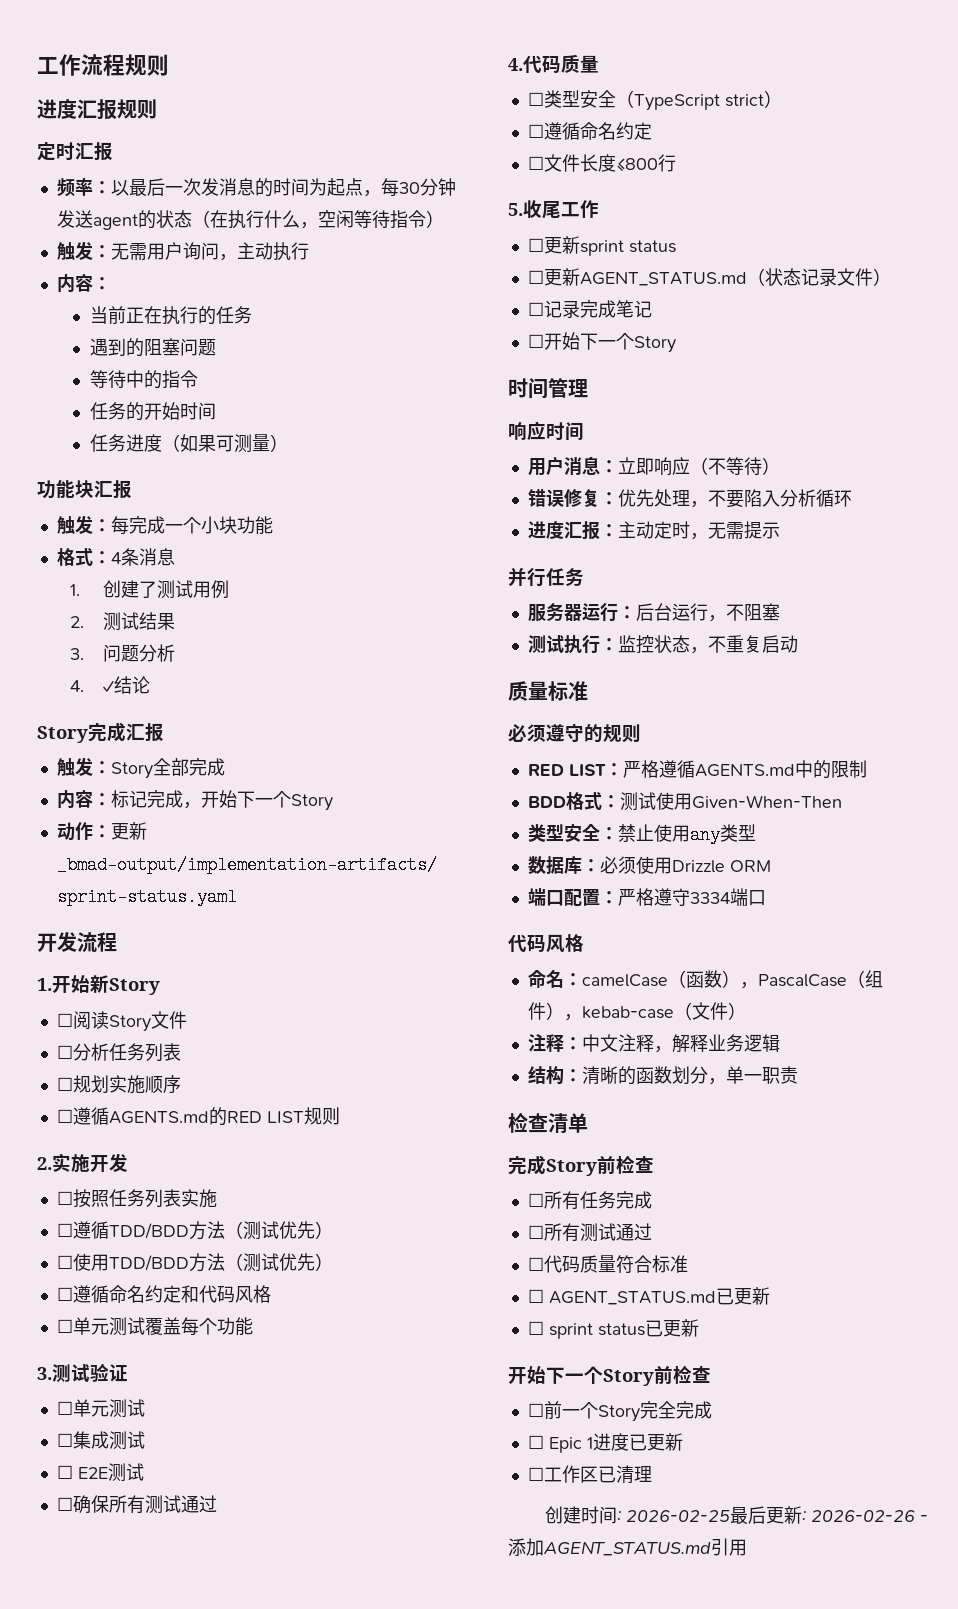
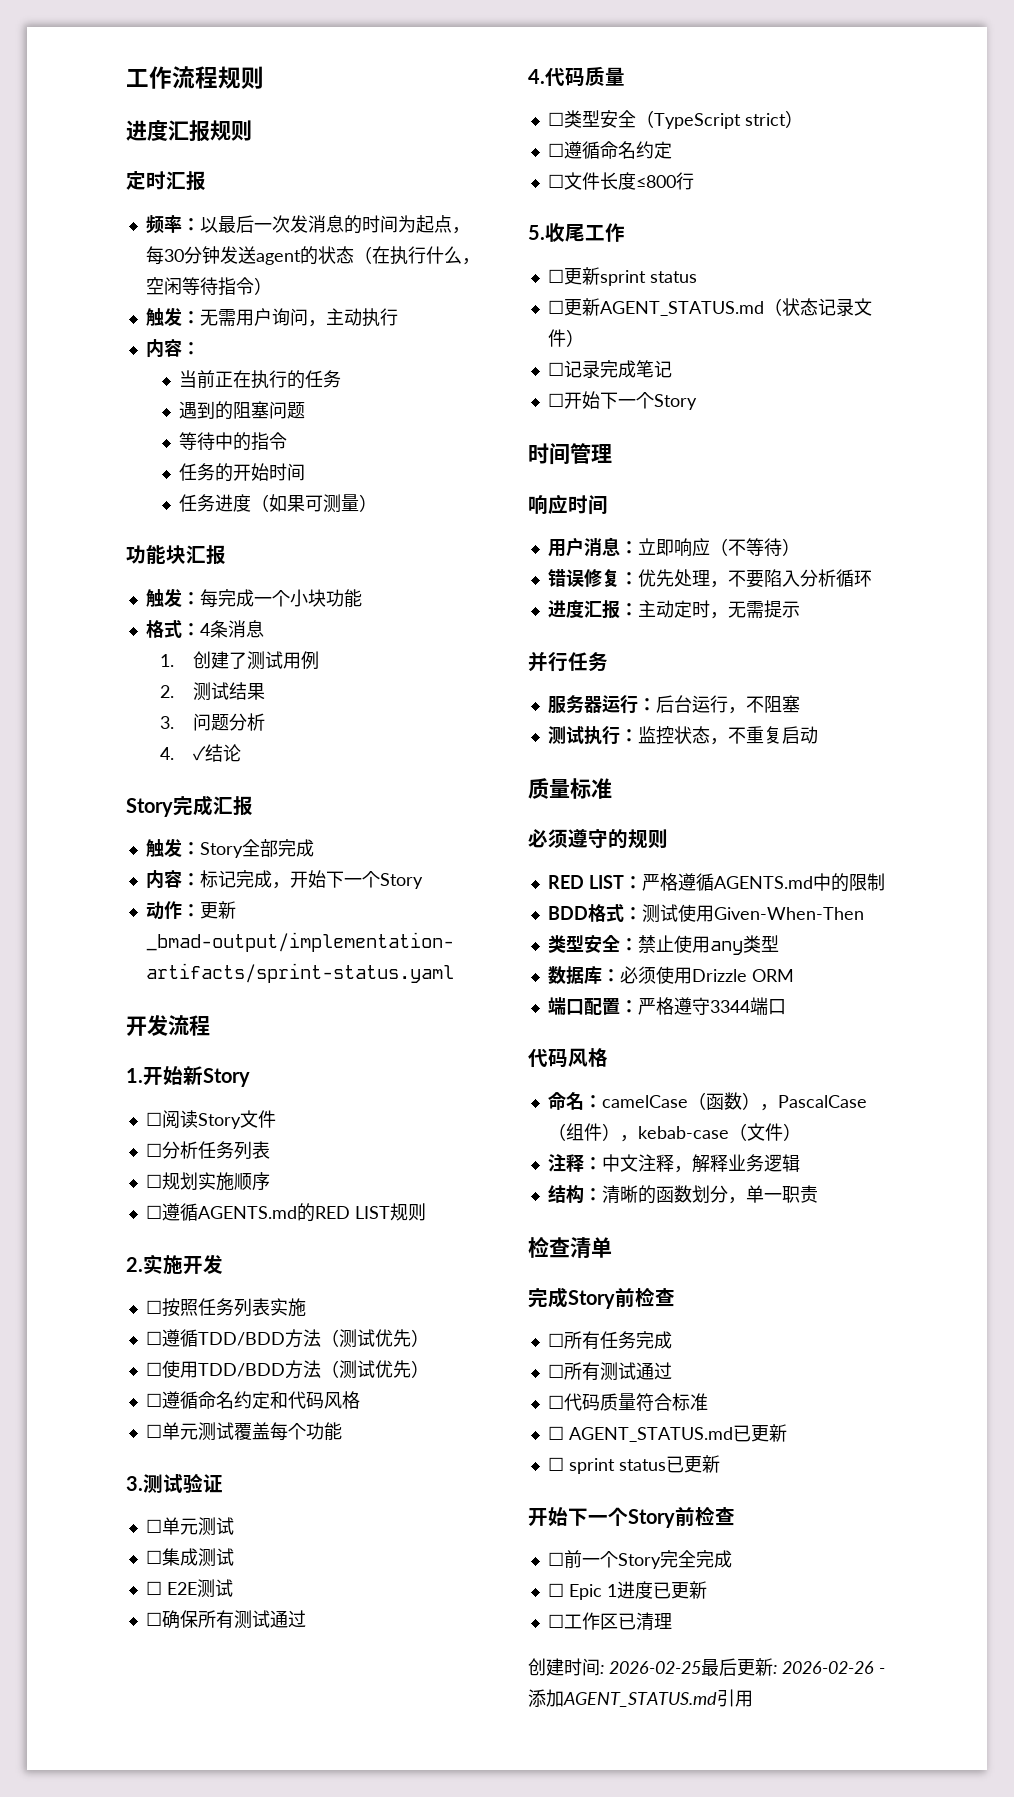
- 端口配置：严格遵守3334端口
+ 端口配置：严格遵守3344端口

